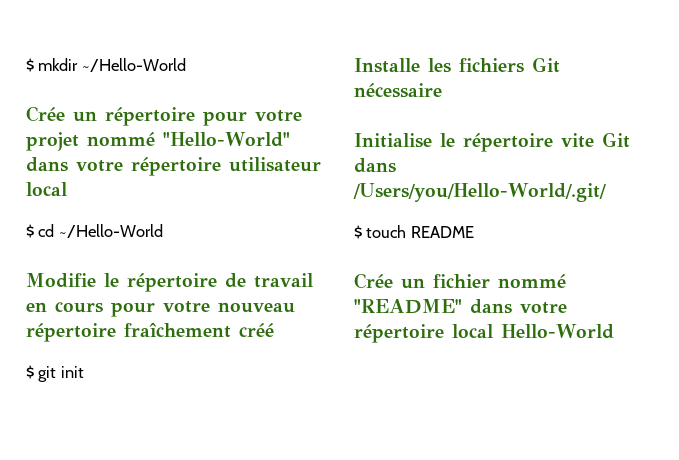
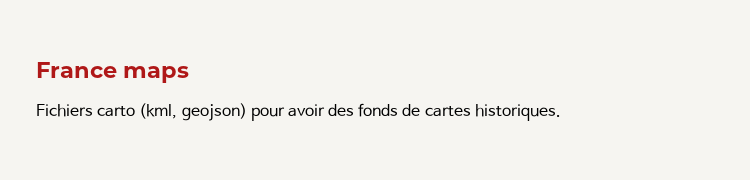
- $ mkdir ~/Hello-World
- Crée un répertoire pour votre projet nommé "Hello-World" dans votre répertoire utilisateur local
- $ cd ~/Hello-World
- Modifie le répertoire de travail en cours pour votre nouveau répertoire fraîchement créé
- $ git init
- Installe les fichiers Git nécessaire
- Initialise le répertoire vite Git dans /Users/you/Hello-World/.git/
- $ touch README
- Crée un fichier nommé "README" dans votre répertoire local Hello-World
+ France maps
+ Fichiers carto (kml, geojson) pour avoir des fonds de cartes historiques.

